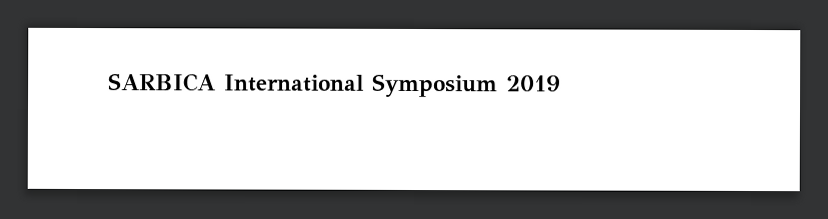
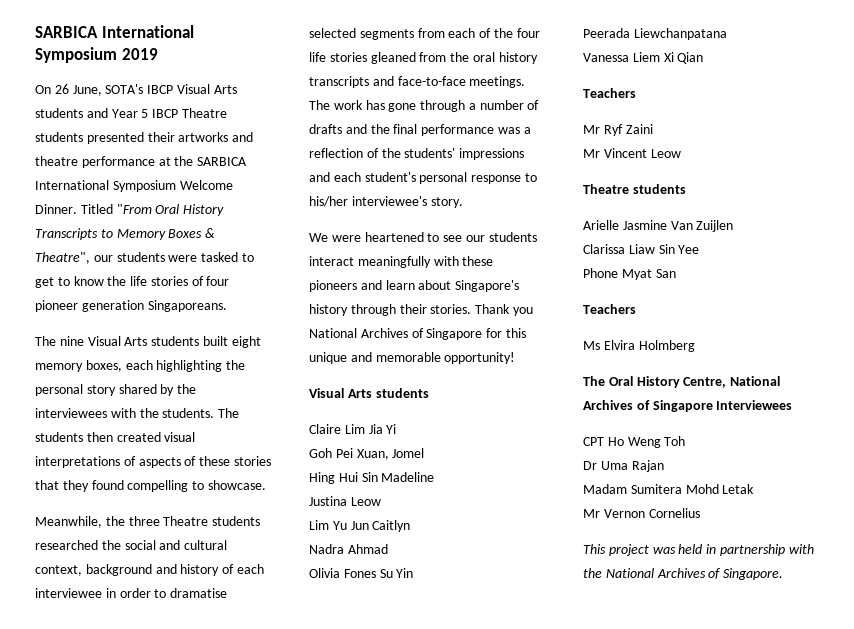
+ On 26 June, SOTA's IBCP Visual Arts students and Year 5 IBCP Theatre students presented their artworks and theatre performance at the SARBICA International Symposium Welcome Dinner. Titled "From Oral History Transcripts to Memory Boxes & Theatre", our students were tasked to get to know the life stories of four pioneer generation Singaporeans.
+ The nine Visual Arts students built eight memory boxes, each highlighting the personal story shared by the interviewees with the students. The students then created visual interpretations of aspects of these stories that they found compelling to showcase.
+ Meanwhile, the three Theatre students researched the social and cultural context, background and history of each interviewee in order to dramatise selected segments from each of the four life stories gleaned from the oral history transcripts and face-to-face meetings. The work has gone through a number of drafts and the final performance was a reflection of the students' impressions and each student's personal response to his/her interviewee's story.
+ We were heartened to see our students interact meaningfully with these pioneers and learn about Singapore's history through their stories. Thank you National Archives of Singapore for this unique and memorable opportunity!
+ Visual Arts students
+ Claire Lim Jia Yi
+ Goh Pei Xuan, Jomel
+ Hing Hui Sin Madeline
+ Justina Leow
+ Lim Yu Jun Caitlyn
+ Nadra Ahmad
+ Olivia Fones Su Yin
+ Peerada Liewchanpatana
+ Vanessa Liem Xi Qian
+ Teachers
+ Mr Ryf Zaini
+ Mr Vincent Leow
+ Theatre students
+ Arielle Jasmine Van Zuijlen
+ Clarissa Liaw Sin Yee
+ Phone Myat San
+ Teachers
+ Ms Elvira Holmberg
+ The Oral History Centre, National Archives of Singapore Interviewees
+ CPT Ho Weng Toh
+ Dr Uma Rajan
+ Madam Sumitera Mohd Letak
+ Mr Vernon Cornelius
+ This project was held in partnership with the National Archives of Singapore.

